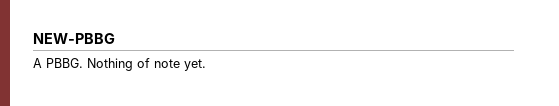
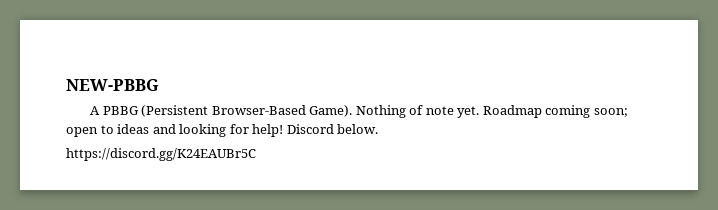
- A PBBG. Nothing of note yet.
+ A PBBG (Persistent Browser-Based Game). Nothing of note yet. Roadmap coming soon; open to ideas and looking for help! Discord below.
+ https://discord.gg/K24EAUBr5C

